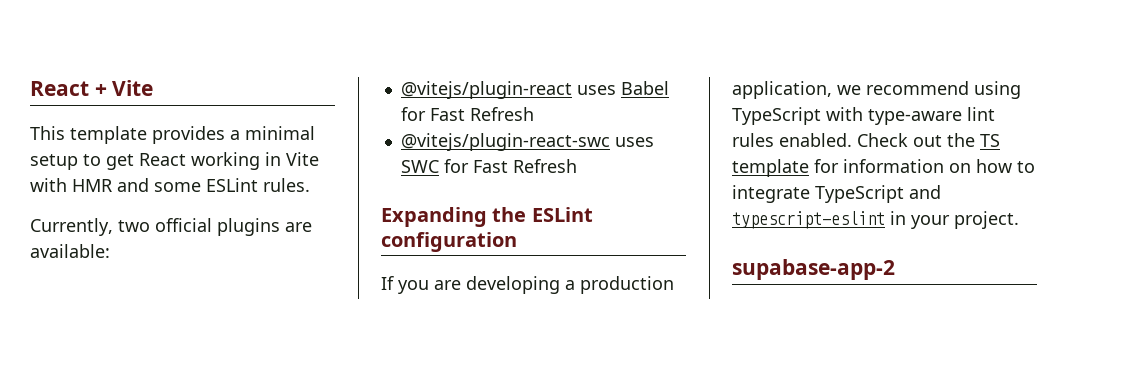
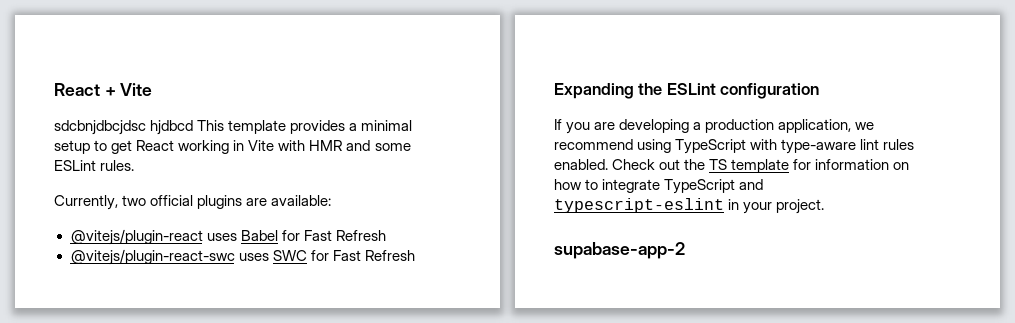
- This template provides a minimal setup to get React working in Vite with HMR and some ESLint rules.
+ sdcbnjdbcjdsc hjdbcd This template provides a minimal setup to get React working in Vite with HMR and some ESLint rules.

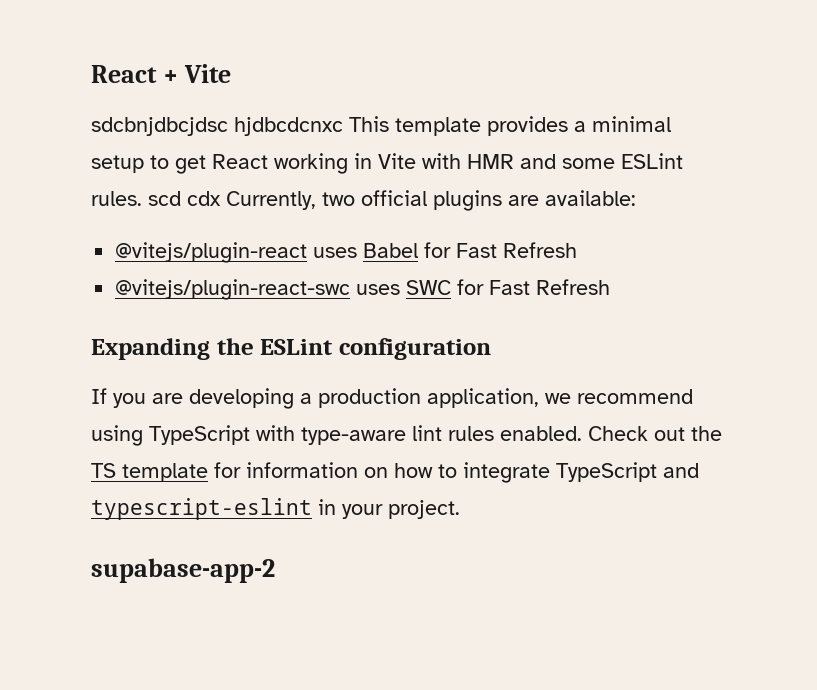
- sdcbnjdbcjdsc hjdbcd This template provides a minimal setup to get React working in Vite with HMR and some ESLint rules.
- Currently, two official plugins are available:
+ sdcbnjdbcjdsc hjdbcdcnxc This template provides a minimal setup to get React working in Vite with HMR and some ESLint rules. scd cdx Currently, two official plugins are available:

